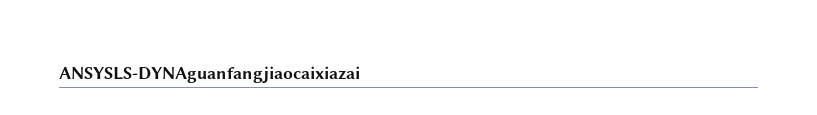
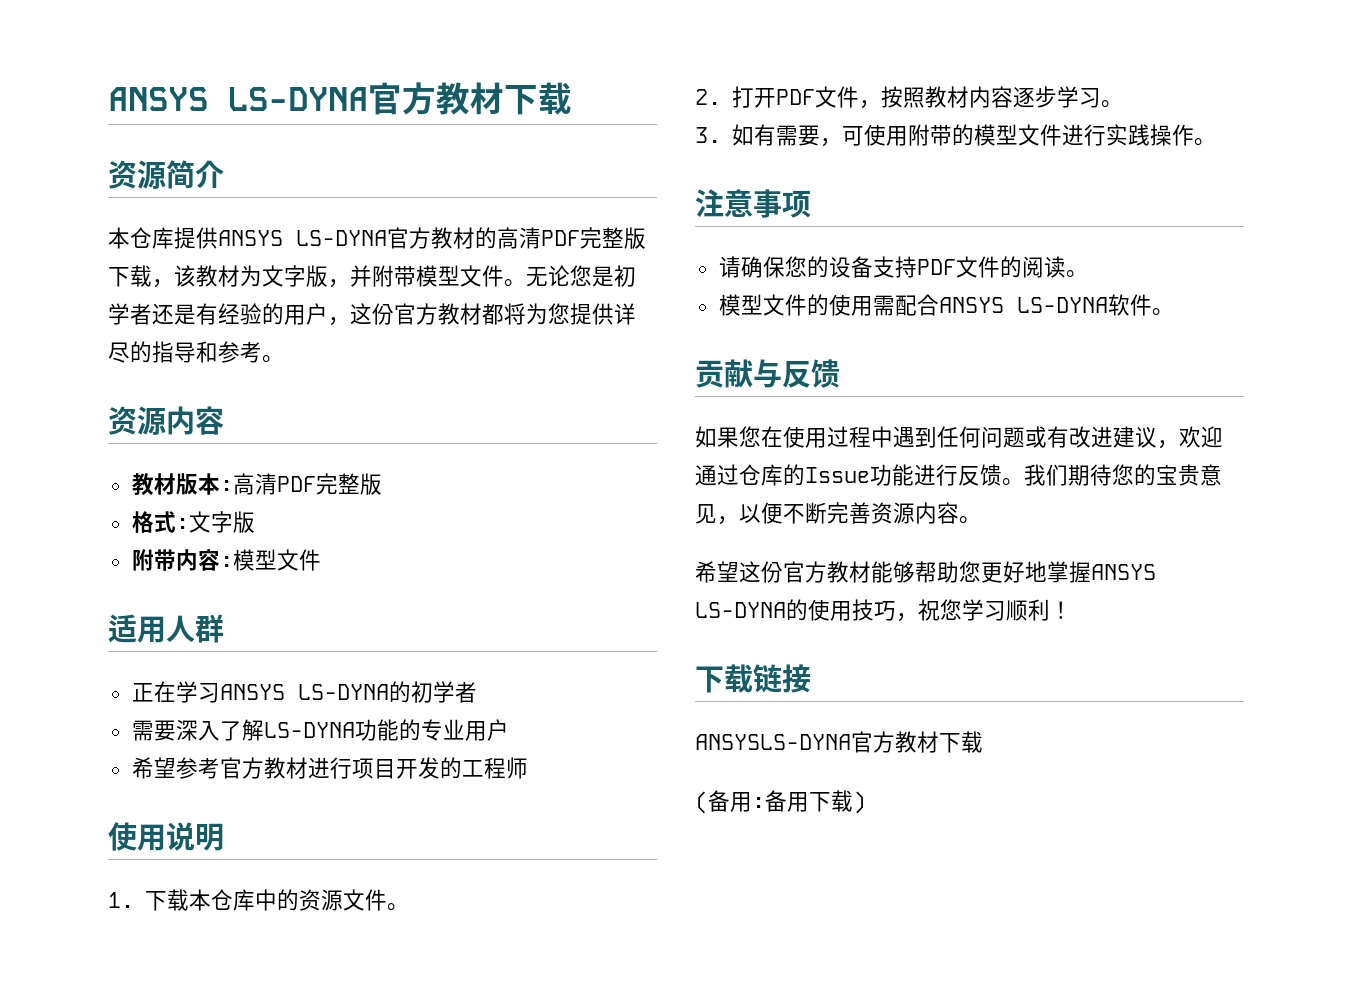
- ANSYSLS-DYNAguanfangjiaocaixiazai
+ ANSYS LS-DYNA官方教材下载
+ 资源简介
+ 本仓库提供ANSYS LS-DYNA官方教材的高清PDF完整版下载，该教材为文字版，并附带模型文件。无论您是初学者还是有经验的用户，这份官方教材都将为您提供详尽的指导和参考。
+ 资源内容
+ 教材版本:高清PDF完整版
+ 格式:文字版
+ 附带内容:模型文件
+ 适用人群
+ 正在学习ANSYS LS-DYNA的初学者
+ 需要深入了解LS-DYNA功能的专业用户
+ 希望参考官方教材进行项目开发的工程师
+ 使用说明
+ 1.下载本仓库中的资源文件。
+ 2.打开PDF文件，按照教材内容逐步学习。
+ 3.如有需要，可使用附带的模型文件进行实践操作。
+ 注意事项
+ 请确保您的设备支持PDF文件的阅读。
+ 模型文件的使用需配合ANSYS LS-DYNA软件。
+ 贡献与反馈
+ 如果您在使用过程中遇到任何问题或有改进建议，欢迎通过仓库的Issue功能进行反馈。我们期待您的宝贵意见，以便不断完善资源内容。
+ 希望这份官方教材能够帮助您更好地掌握ANSYS LS-DYNA的使用技巧，祝您学习顺利！
+ 下载链接
+ ANSYSLS-DYNA官方教材下载
+ (备用:备用下载)

